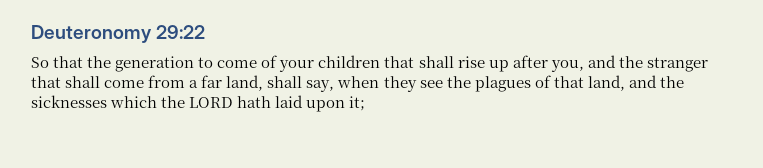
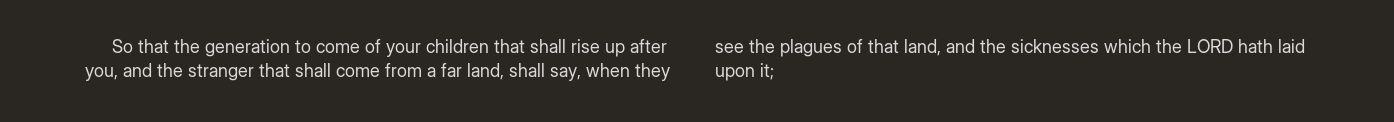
- Deuteronomy 29:22

